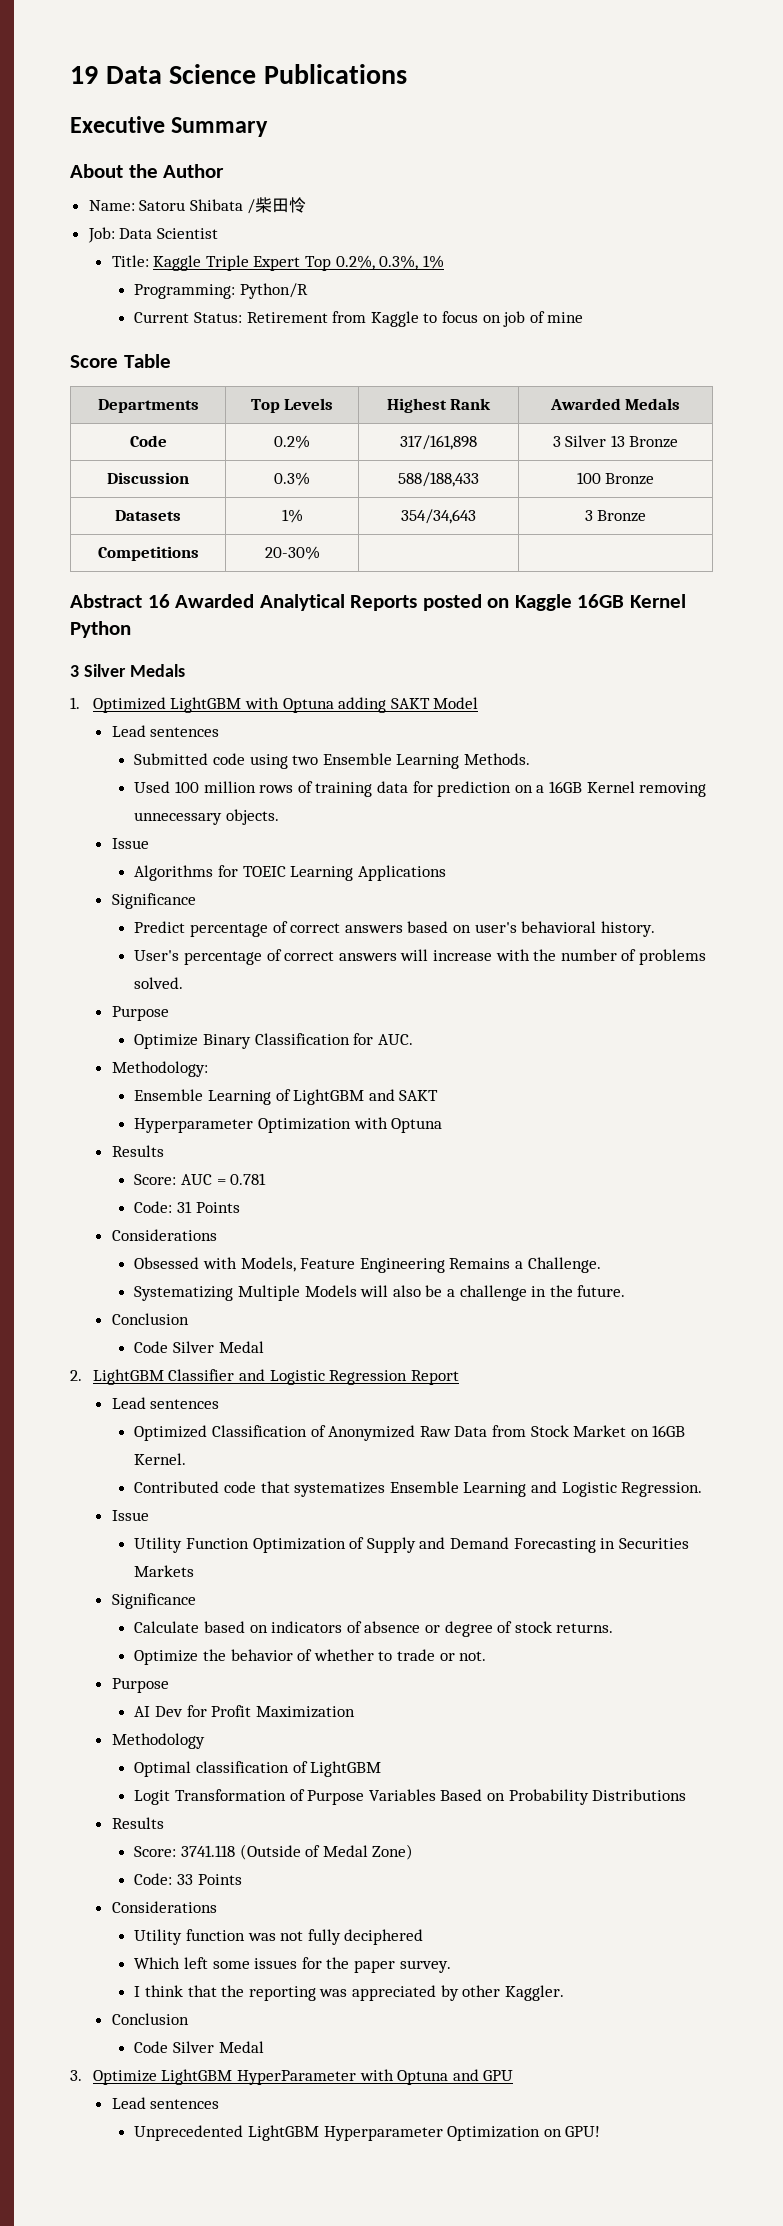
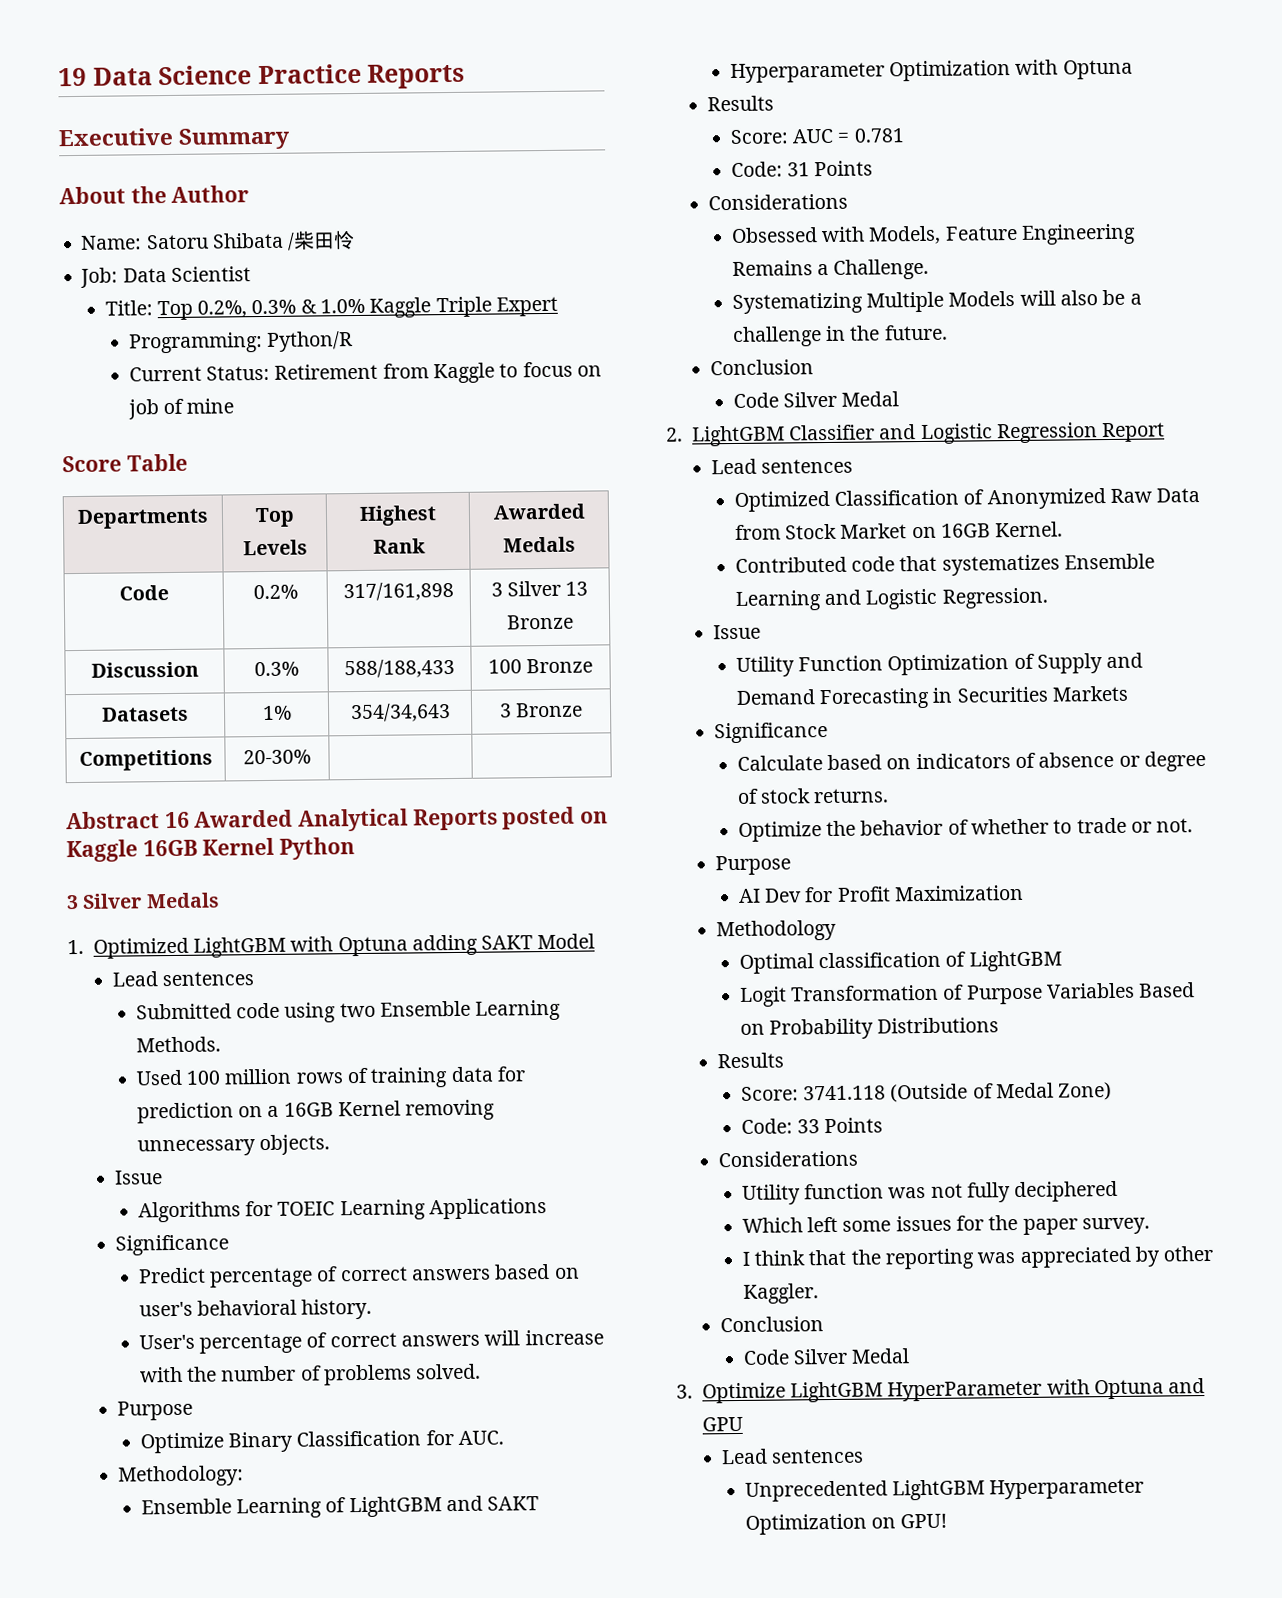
- 19 Data Science Publications
+ 19 Data Science Practice Reports
- Title: Kaggle Triple Expert Top 0.2%, 0.3%, 1%
+ Title: Top 0.2%, 0.3% & 1.0% Kaggle Triple Expert

